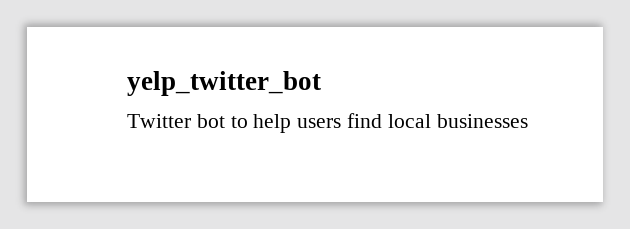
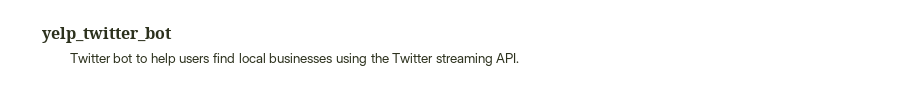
- Twitter bot to help users find local businesses
+ Twitter bot to help users find local businesses using the Twitter streaming API.

